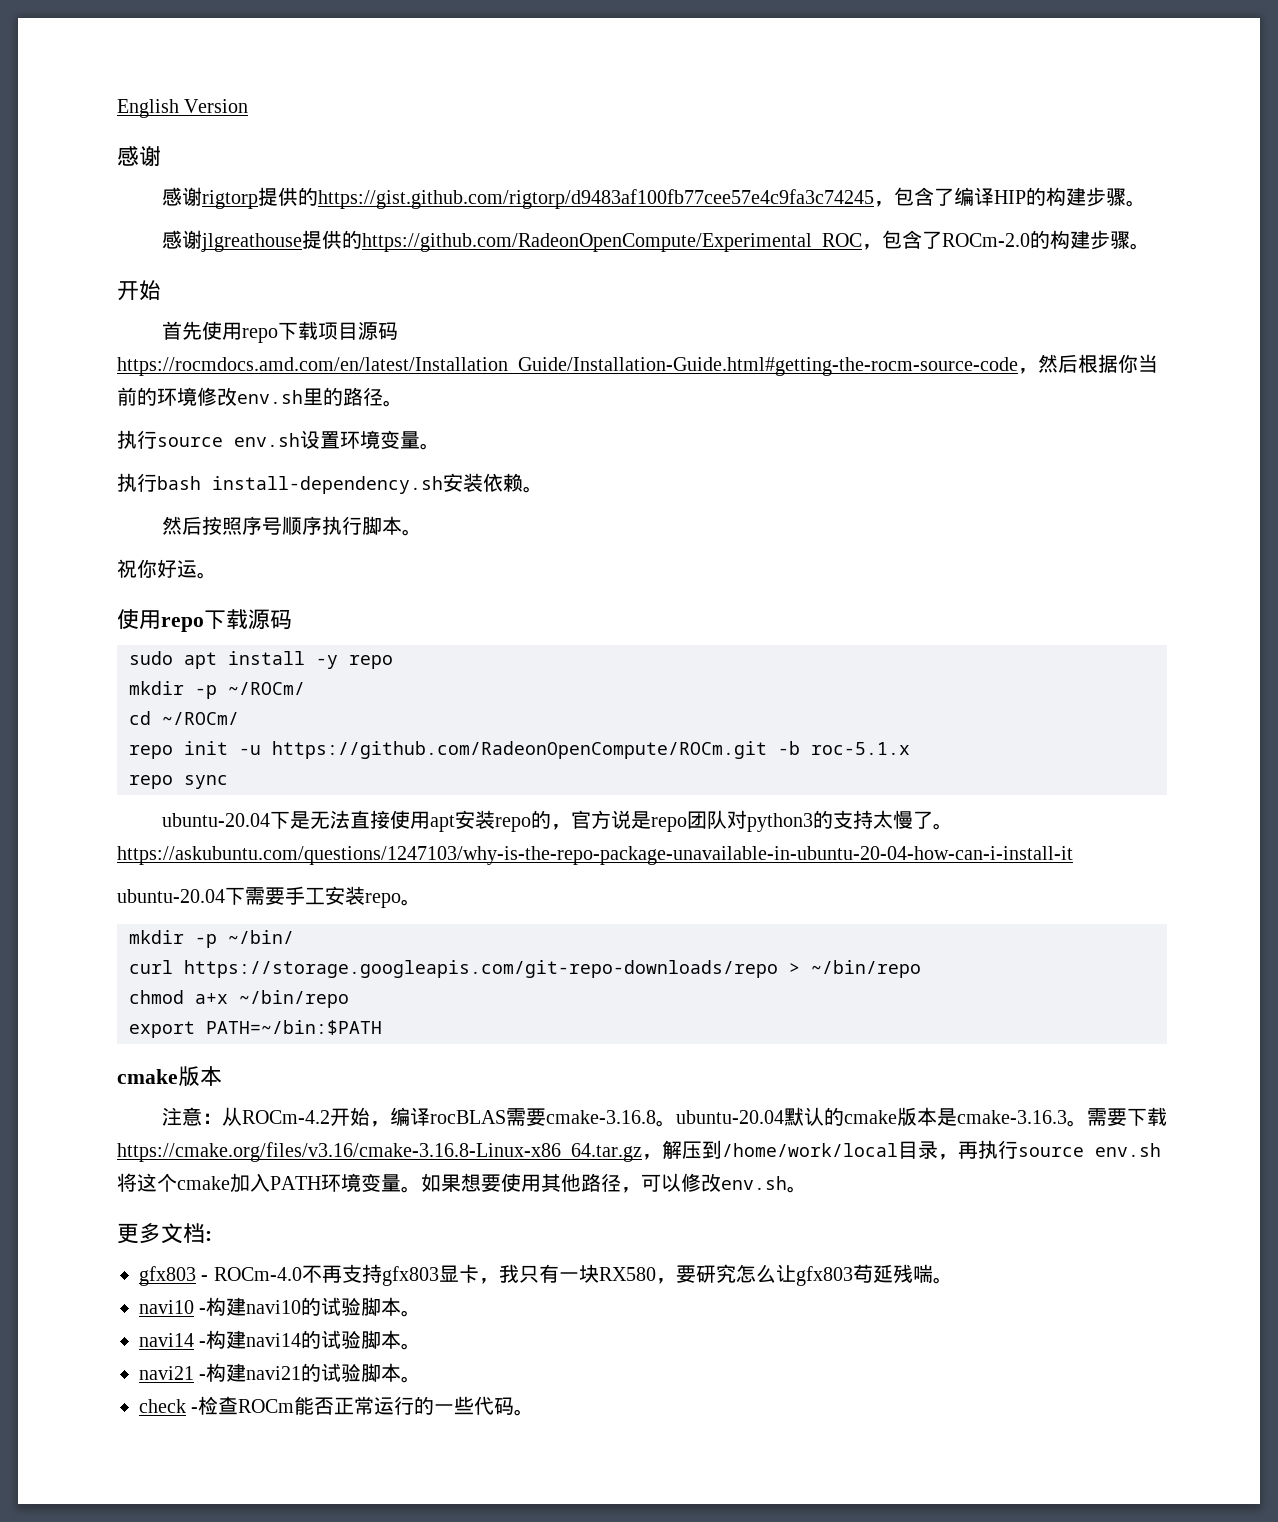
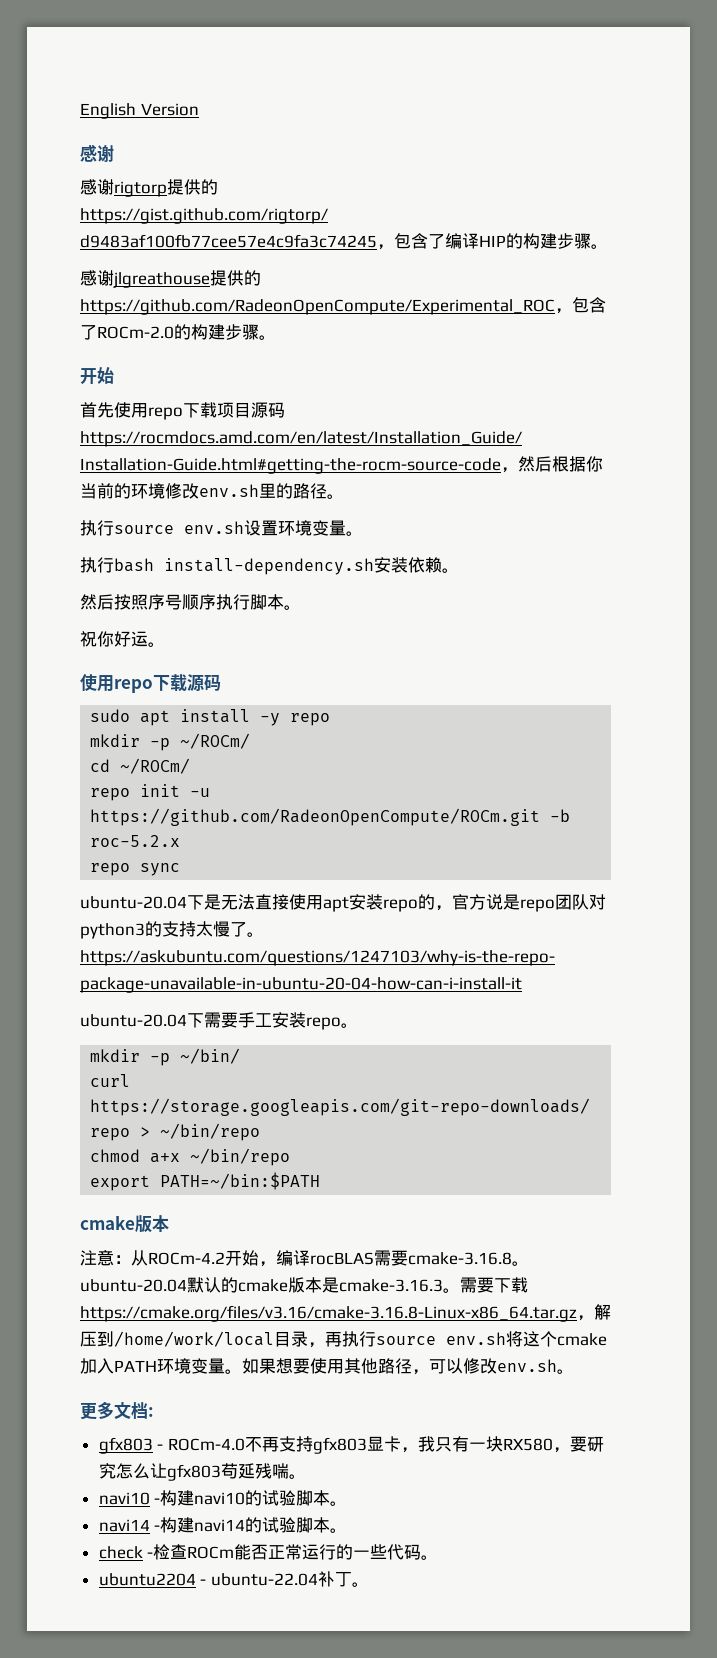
- repo init -u https://github.com/RadeonOpenCompute/ROCm.git -b roc-5.1.x
+ repo init -u https://github.com/RadeonOpenCompute/ROCm.git -b roc-5.2.x
- navi21 -构建navi21的试验脚本。
+ ubuntu2204 - ubuntu-22.04补丁。

